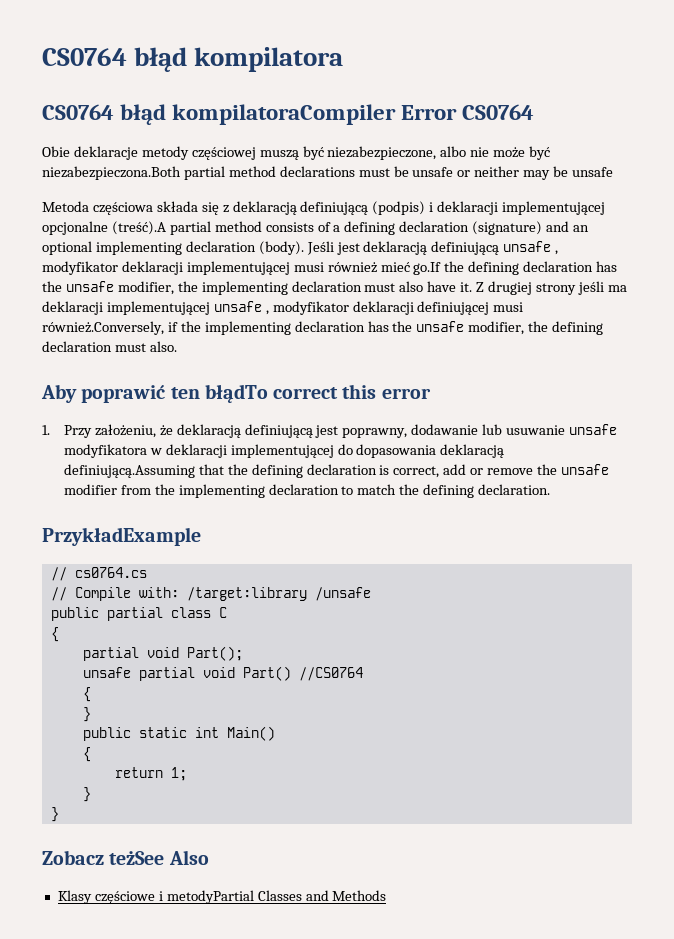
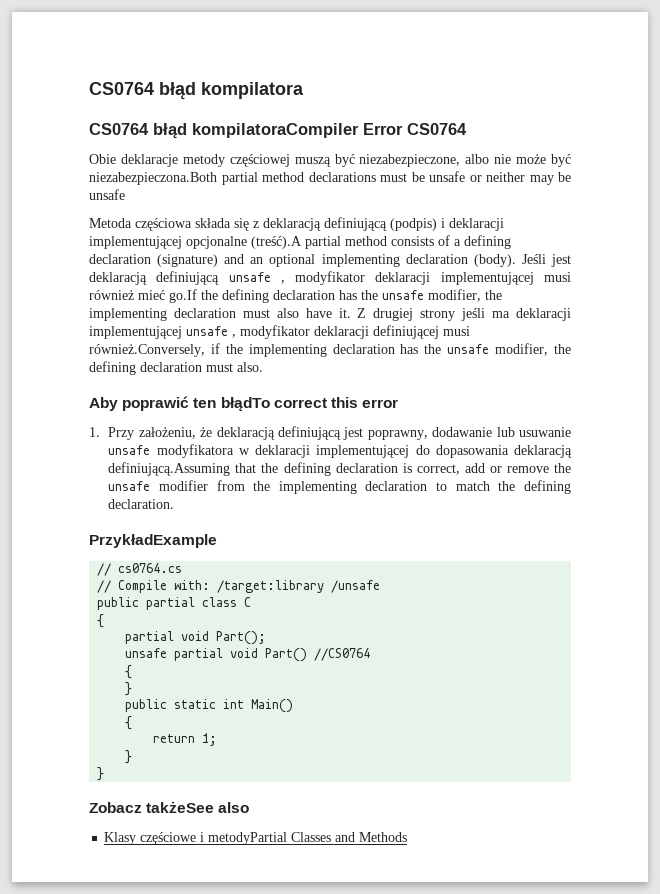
- Zobacz teżSee Also
+ Zobacz takżeSee also

